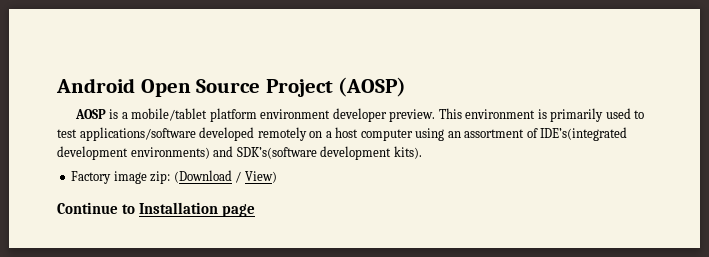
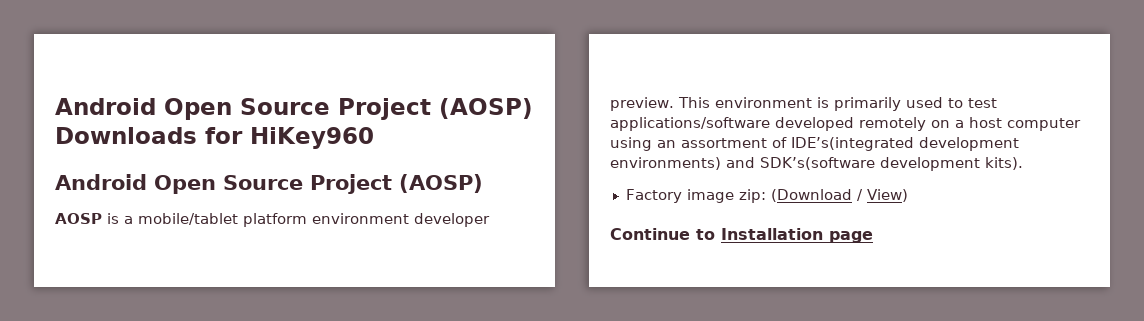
+ Android Open Source Project (AOSP) Downloads for HiKey960

